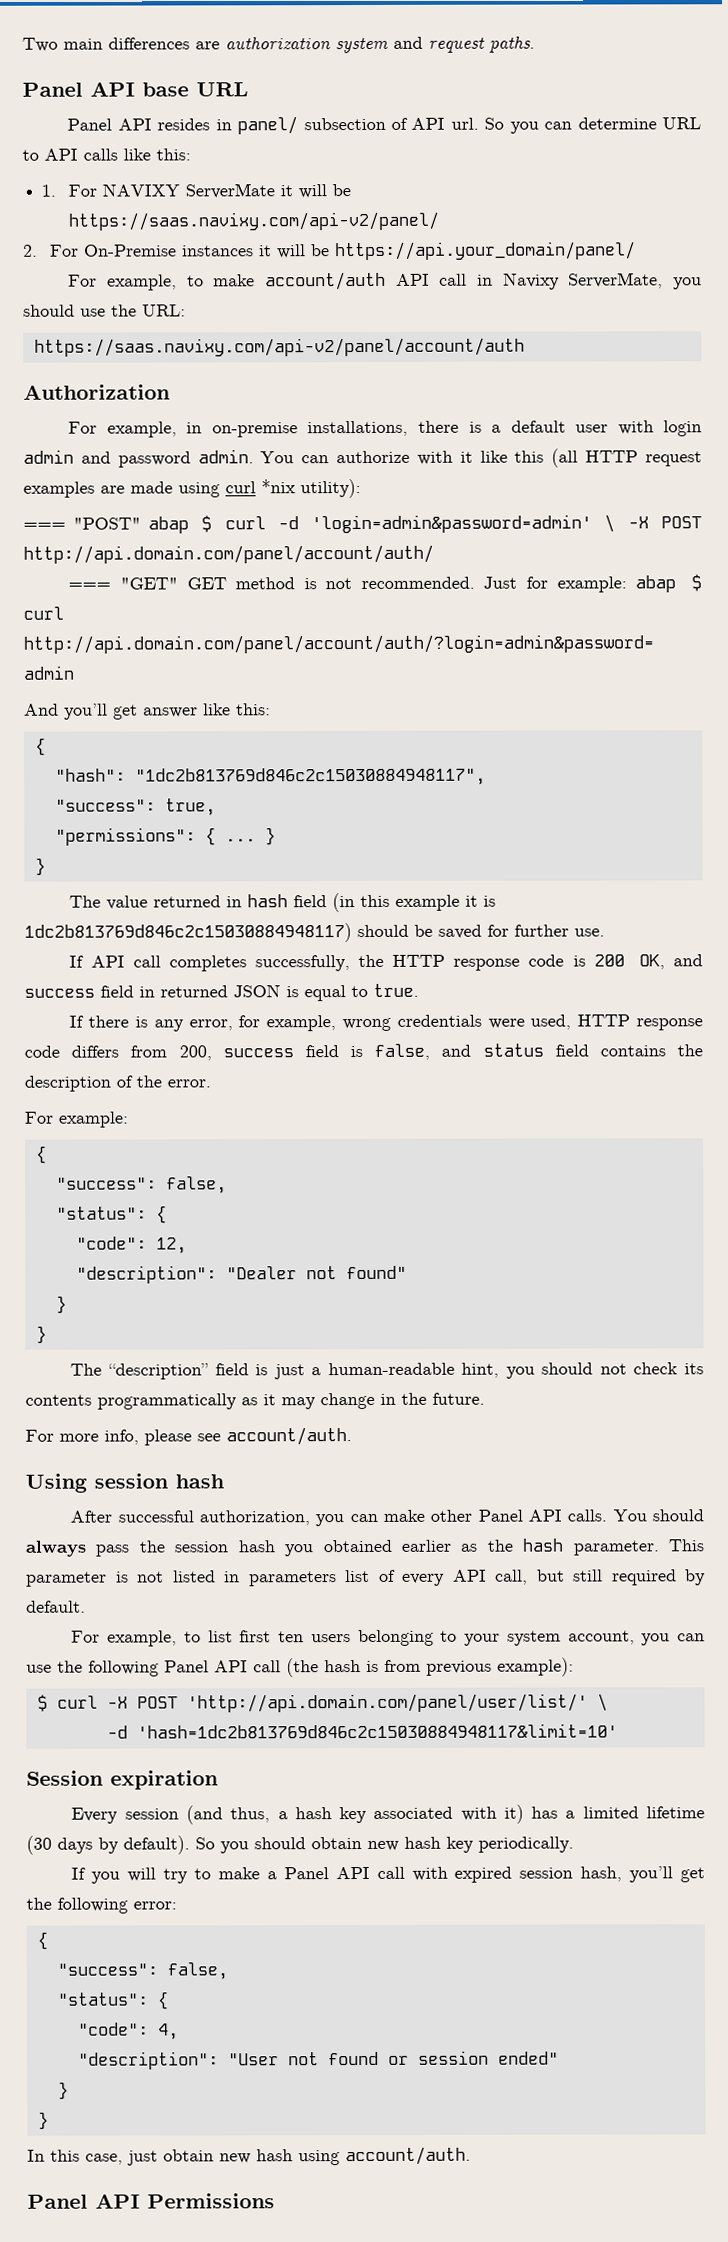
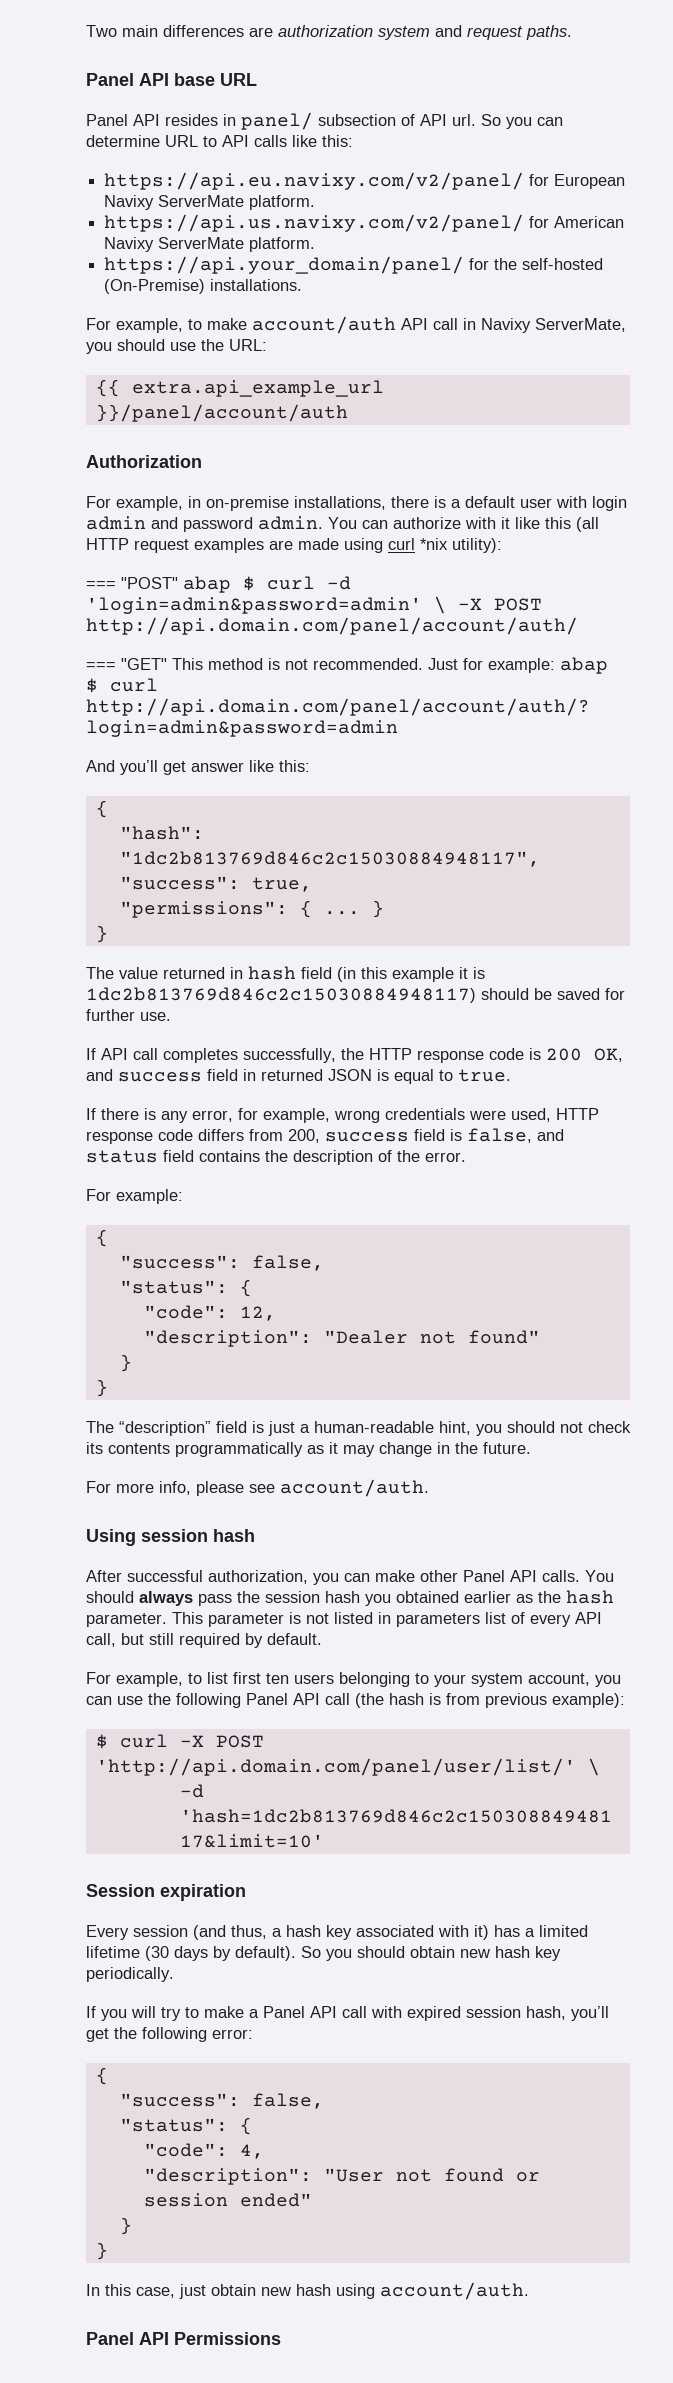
- 1. For NAVIXY ServerMate it will be https://saas.navixy.com/api-v2/panel/
- 2. For On-Premise instances it will be https://api.your_domain/panel/
+ https://api.eu.navixy.com/v2/panel/ for European Navixy ServerMate platform.
+ https://api.us.navixy.com/v2/panel/ for American Navixy ServerMate platform.
+ https://api.your_domain/panel/ for the self-hosted (On-Premise) installations.
- https://saas.navixy.com/api-v2/panel/account/auth
+ {{ extra.api_example_url }}/panel/account/auth
- === "GET" GET method is not recommended.
+ === "GET" This method is not recommended.

